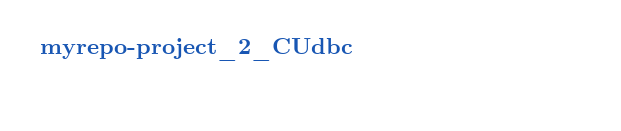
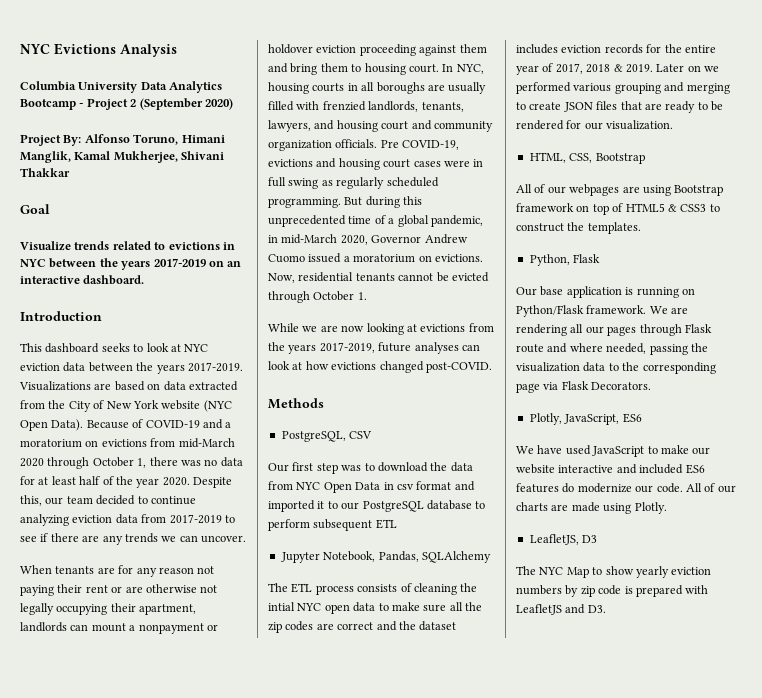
- myrepo-project_2_CUdbc
+ NYC Evictions Analysis
+ Columbia University Data Analytics Bootcamp - Project 2 (September 2020)
+ Project By: Alfonso Toruno, Himani Manglik, Kamal Mukherjee, Shivani Thakkar
+ Goal
+ Visualize trends related to evictions in NYC between the years 2017-2019 on an interactive dashboard.
+ Introduction
+ This dashboard seeks to look at NYC eviction data between the years 2017-2019. Visualizations are based on data extracted from the City of New York website (NYC Open Data). Because of COVID-19 and a moratorium on evictions from mid-March 2020 through October 1, there was no data for at least half of the year 2020. Despite this, our team decided to continue analyzing eviction data from 2017-2019 to see if there are any trends we can uncover.
+ When tenants are for any reason not paying their rent or are otherwise not legally occupying their apartment, landlords can mount a nonpayment or holdover eviction proceeding against them and bring them to housing court. In NYC, housing courts in all boroughs are usually filled with frenzied landlords, tenants, lawyers, and housing court and community organization officials. Pre COVID-19, evictions and housing court cases were in full swing as regularly scheduled programming. But during this unprecedented time of a global pandemic, in mid-March 2020, Governor Andrew Cuomo issued a moratorium on evictions. Now, residential tenants cannot be evicted through October 1.
+ While we are now looking at evictions from the years 2017-2019, future analyses can look at how evictions changed post-COVID.
+ Methods
+ PostgreSQL, CSV
+ Our first step was to download the data from NYC Open Data in csv format and imported it to our PostgreSQL database to perform subsequent ETL
+ Jupyter Notebook, Pandas, SQLAlchemy
+ The ETL process consists of cleaning the intial NYC open data to make sure all the zip codes are correct and the dataset includes eviction records for the entire year of 2017, 2018 & 2019. Later on we performed various grouping and merging to create JSON files that are ready to be rendered for our visualization.
+ HTML, CSS, Bootstrap
+ All of our webpages are using Bootstrap framework on top of HTML5 & CSS3 to construct the templates.
+ Python, Flask
+ Our base application is running on Python/Flask framework. We are rendering all our pages through Flask route and where needed, passing the visualization data to the corresponding page via Flask Decorators.
+ Plotly, JavaScript, ES6
+ We have used JavaScript to make our website interactive and included ES6 features do modernize our code. All of our charts are made using Plotly.
+ LeafletJS, D3
+ The NYC Map to show yearly eviction numbers by zip code is prepared with LeafletJS and D3.

